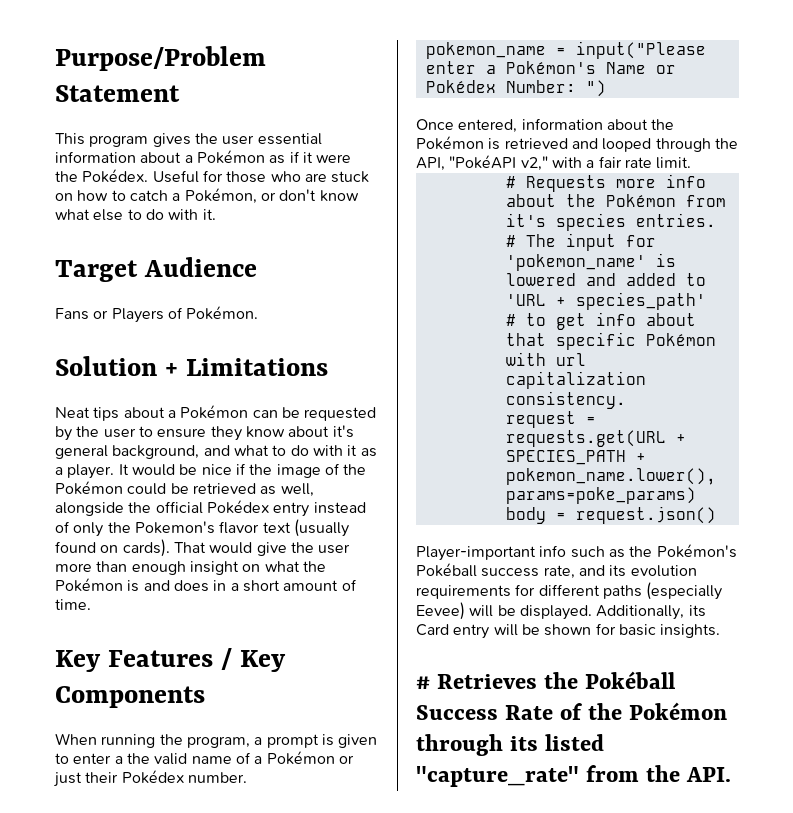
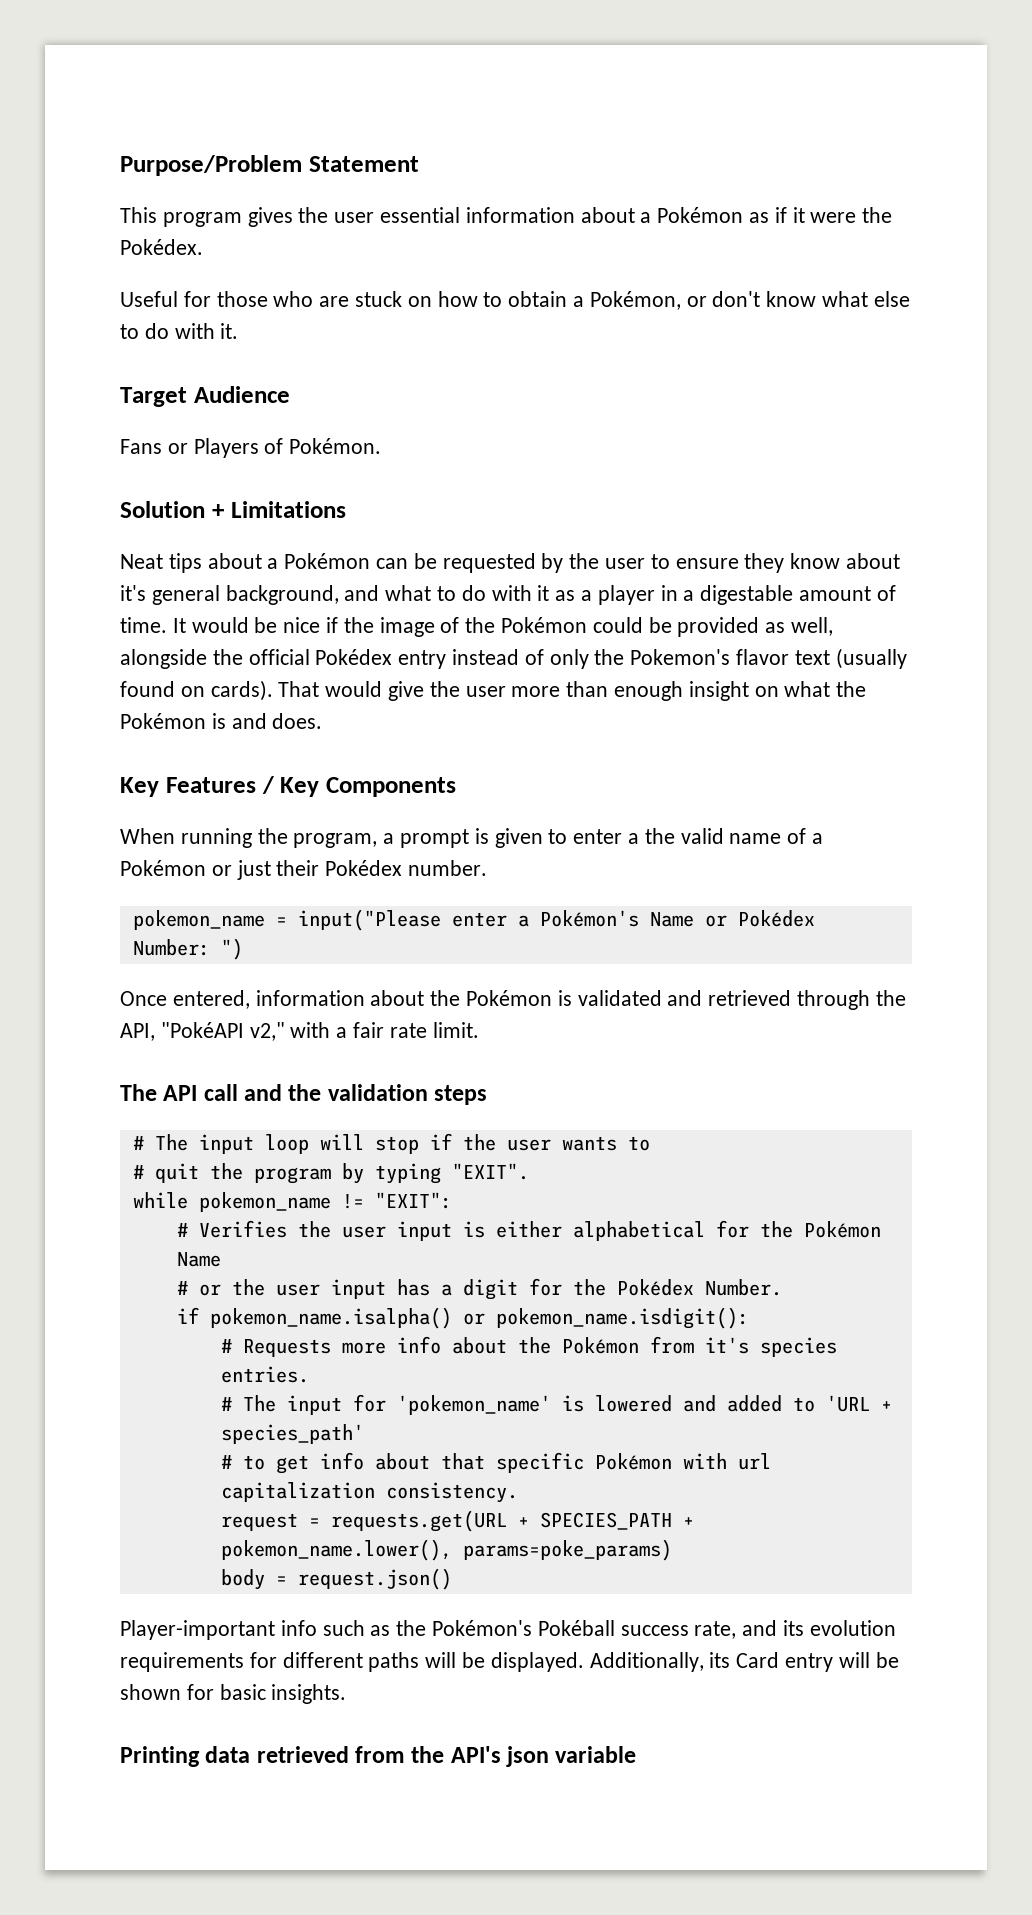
- This program gives the user essential information about a Pokémon as if it were the Pokédex. Useful for those who are stuck on how to catch a Pokémon, or don't know what else to do with it.
+ This program gives the user essential information about a Pokémon as if it were the Pokédex.
+ Useful for those who are stuck on how to obtain a Pokémon, or don't know what else to do with it.
- Neat tips about a Pokémon can be requested by the user to ensure they know about it's general background, and what to do with it as a player.
+ Neat tips about a Pokémon can be requested by the user to ensure they know about it's general background, and what to do with it as a player in a digestable amount of time.
- It would be nice if the image of the Pokémon could be retrieved as well, alongside the official Pokédex entry instead of only the Pokemon's flavor text (usually found on cards).
+ It would be nice if the image of the Pokémon could be provided as well, alongside the official Pokédex entry instead of only the Pokemon's flavor text (usually found on cards).
- That would give the user more than enough insight on what the Pokémon is and does in a short amount of time.
+ That would give the user more than enough insight on what the Pokémon is and does.
- Once entered, information about the Pokémon is retrieved and looped through the API, "PokéAPI v2," with a fair rate limit.
+ Once entered, information about the Pokémon is validated and retrieved through the API, "PokéAPI v2," with a fair rate limit.
+ The API call and the validation steps
+ # The input loop will stop if the user wants to
+ # quit the program by typing "EXIT".
+ while pokemon_name != "EXIT":
+ # Verifies the user input is either alphabetical for the Pokémon Name
+ # or the user input has a digit for the Pokédex Number.
+ if pokemon_name.isalpha() or pokemon_name.isdigit():
- Player-important info such as the Pokémon's Pokéball success rate, and its evolution requirements for different paths (especially Eevee) will be displayed.
+ Player-important info such as the Pokémon's Pokéball success rate, and its evolution requirements for different paths will be displayed.
- # Retrieves the Pokéball Success Rate of the Pokémon through its listed "capture_rate" from the API.
+ Printing data retrieved from the API's json variable

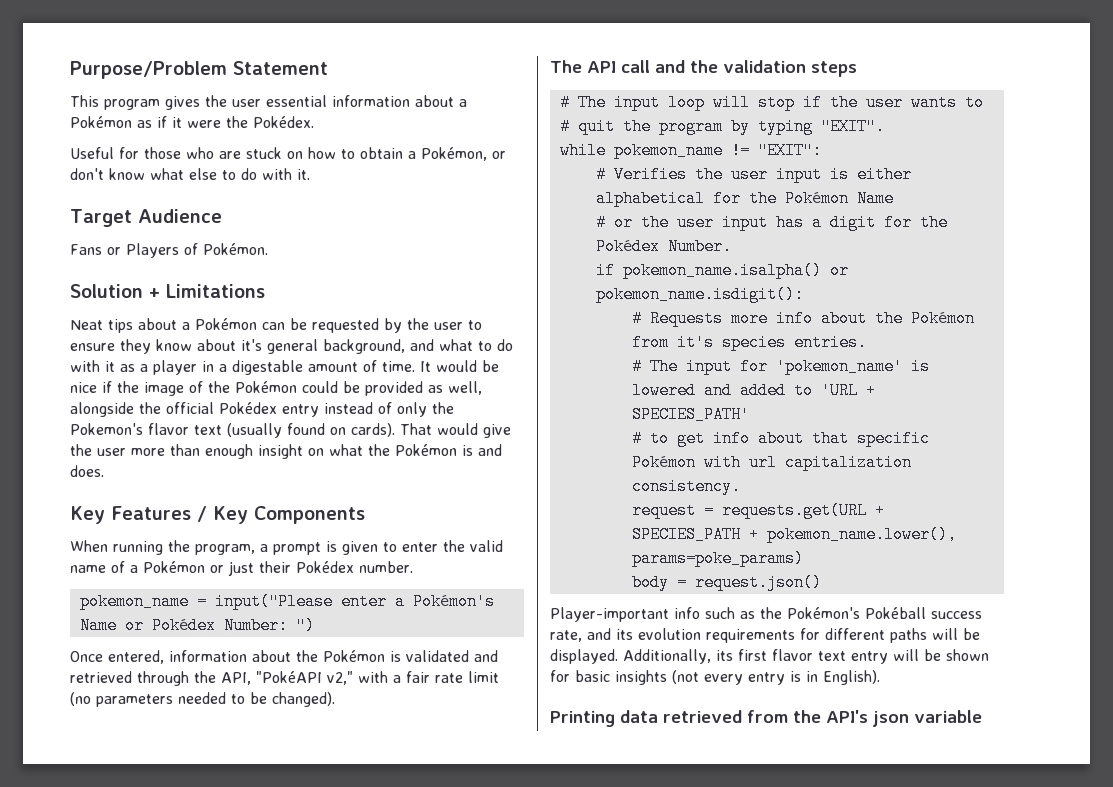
- When running the program, a prompt is given to enter a the valid name of a Pokémon or just their Pokédex number.
+ When running the program, a prompt is given to enter the valid name of a Pokémon or just their Pokédex number.
- Once entered, information about the Pokémon is validated and retrieved through the API, "PokéAPI v2," with a fair rate limit.
+ Once entered, information about the Pokémon is validated and retrieved through the API, "PokéAPI v2," with a fair rate limit (no parameters needed to be changed).
- # The input for 'pokemon_name' is lowered and added to 'URL + species_path'
+ # The input for 'pokemon_name' is lowered and added to 'URL + SPECIES_PATH'
- Additionally, its Card entry will be shown for basic insights.
+ Additionally, its first flavor text entry will be shown for basic insights (not every entry is in English).

